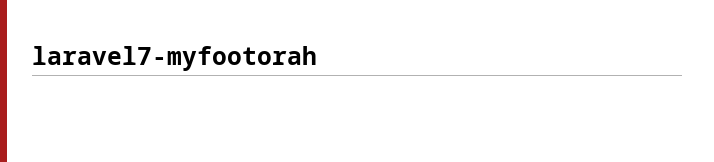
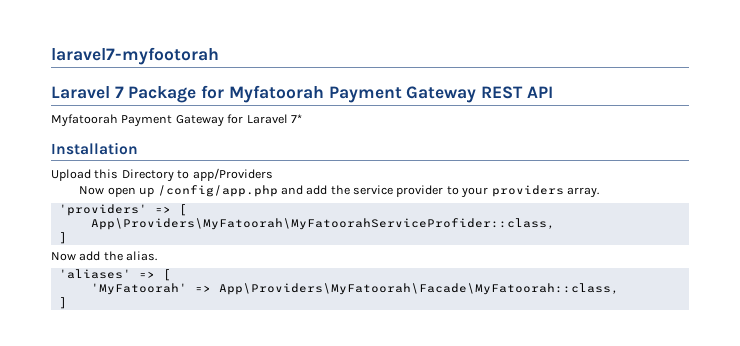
+ Laravel 7 Package for Myfatoorah Payment Gateway REST API
+ Myfatoorah Payment Gateway for Laravel 7*
+ Installation
+ Upload this Directory to app/Providers
+ Now open up /config/app.php and add the service provider to your providers array.
+ 'providers' => [
+ App\Providers\MyFatoorah\MyFatoorahServiceProfider::class,
+ ]
+ Now add the alias.
+ 'aliases' => [
+ 'MyFatoorah' => App\Providers\MyFatoorah\Facade\MyFatoorah::class,
+ ]

